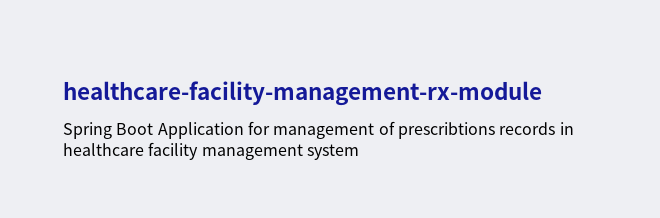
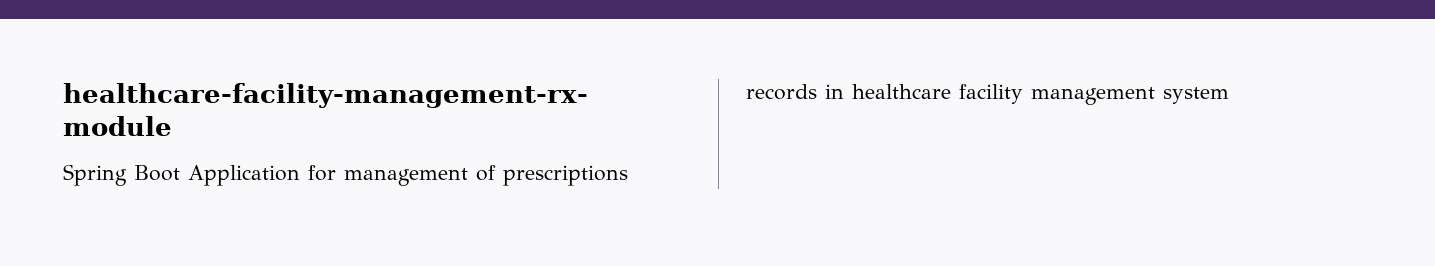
- Spring Boot Application for management of prescribtions records in healthcare facility management system
+ Spring Boot Application for management of prescriptions records in healthcare facility management system

